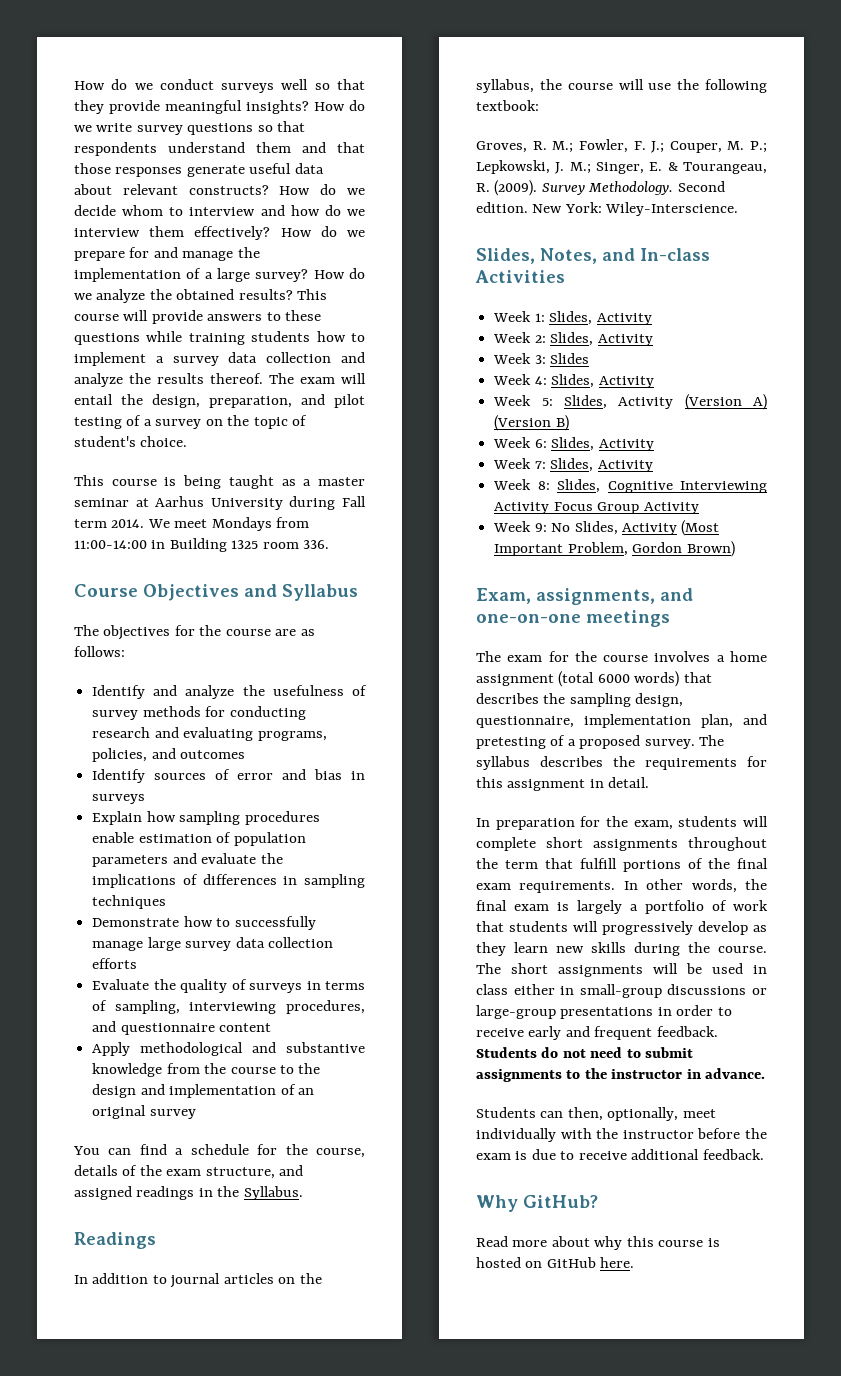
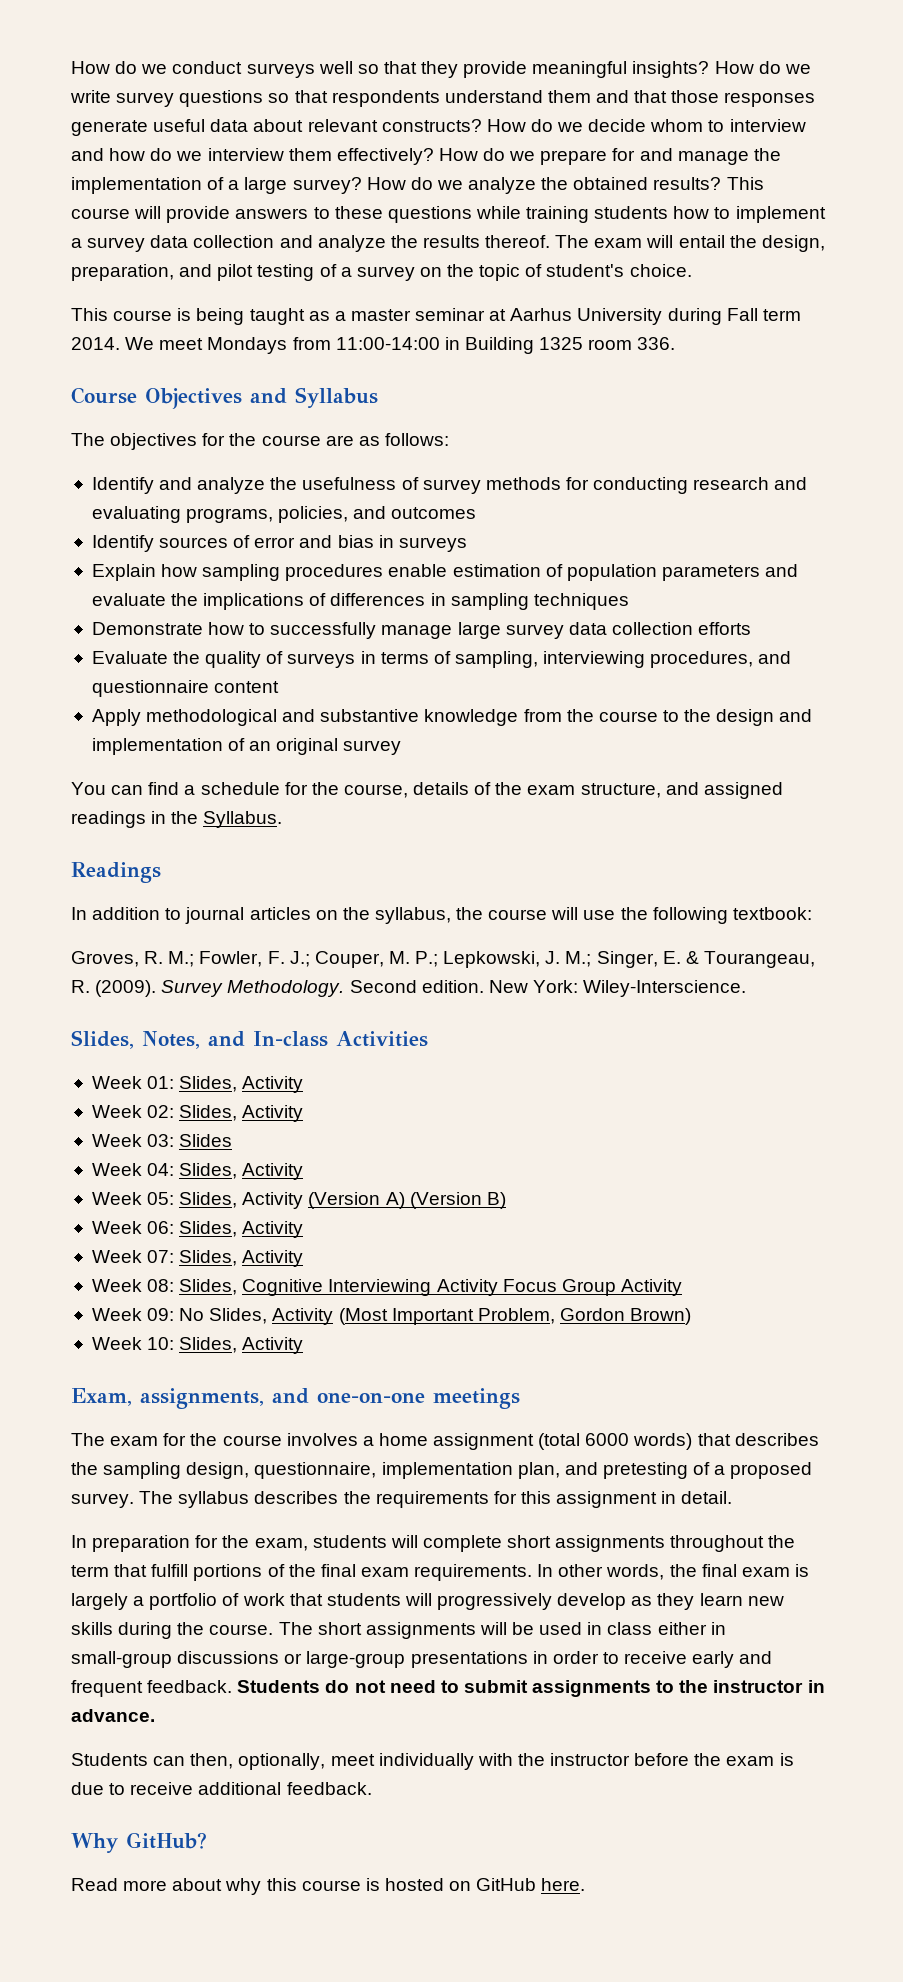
- Week 1: Slides, Activity
- Week 2: Slides, Activity
- Week 3: Slides
+ Week 01: Slides, Activity
+ Week 02: Slides, Activity
+ Week 03: Slides
- Week 4: Slides, Activity
- Week 5: Slides, Activity (Version A) (Version B)
+ Week 04: Slides, Activity
+ Week 05: Slides, Activity (Version A) (Version B)
- Week 6: Slides, Activity
- Week 7: Slides, Activity
- Week 8: Slides, Cognitive Interviewing Activity Focus Group Activity
+ Week 06: Slides, Activity
+ Week 07: Slides, Activity
+ Week 08: Slides, Cognitive Interviewing Activity Focus Group Activity
- Week 9: No Slides, Activity (Most Important Problem, Gordon Brown)
+ Week 09: No Slides, Activity (Most Important Problem, Gordon Brown)
+ Week 10: Slides, Activity

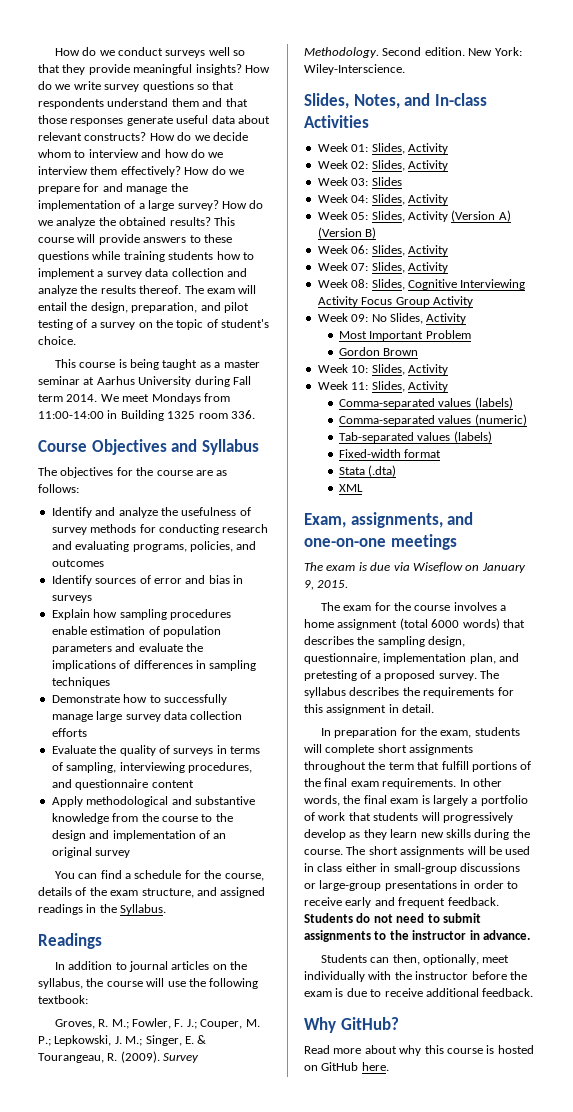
- Week 09: No Slides, Activity (Most Important Problem, Gordon Brown)
+ Week 09: No Slides, Activity
+ Most Important Problem
+ Gordon Brown
+ Week 11: Slides, Activity
+ Comma-separated values (labels)
+ Comma-separated values (numeric)
+ Tab-separated values (labels)
+ Fixed-width format
+ Stata (.dta)
+ XML
+ The exam is due via Wiseflow on January 9, 2015.

